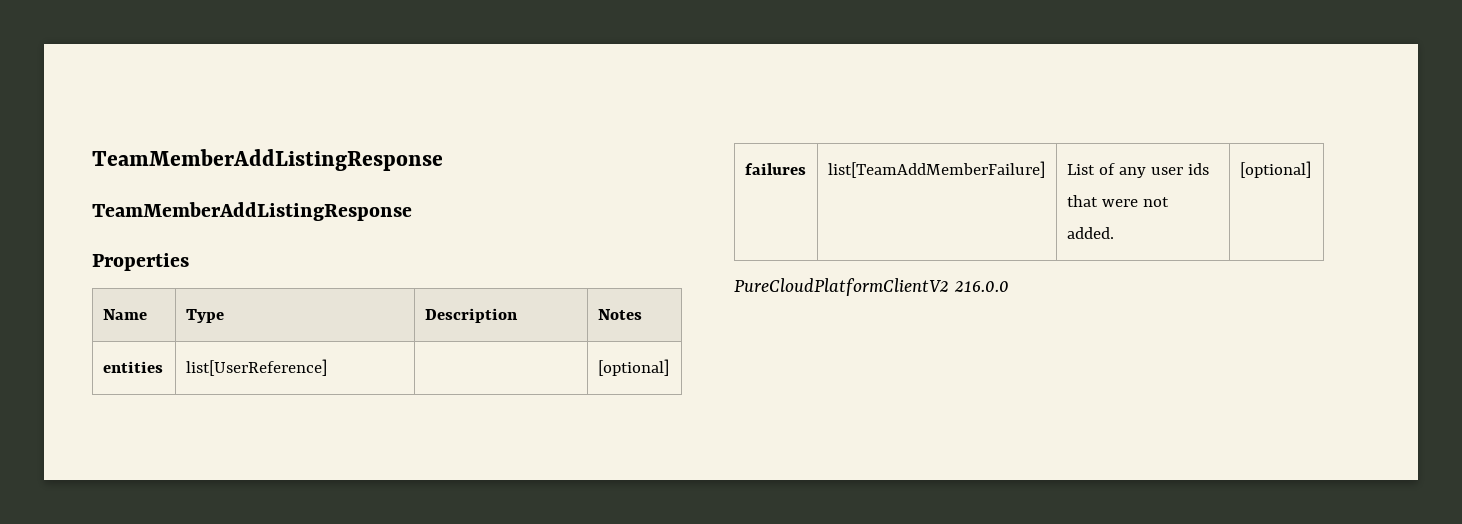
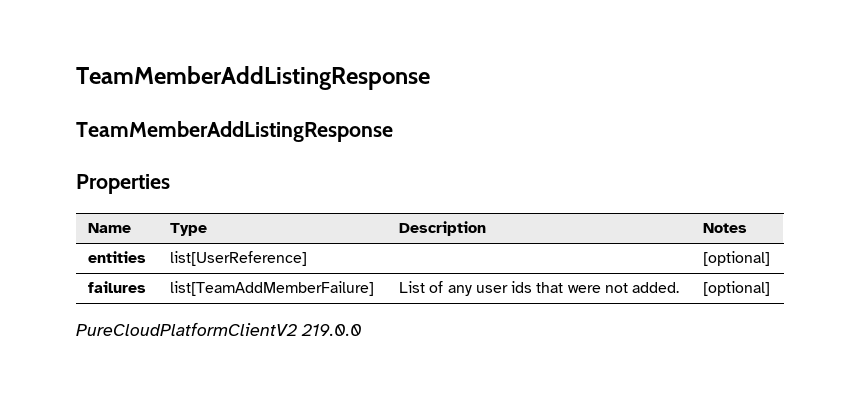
- PureCloudPlatformClientV2 216.0.0
+ PureCloudPlatformClientV2 219.0.0

